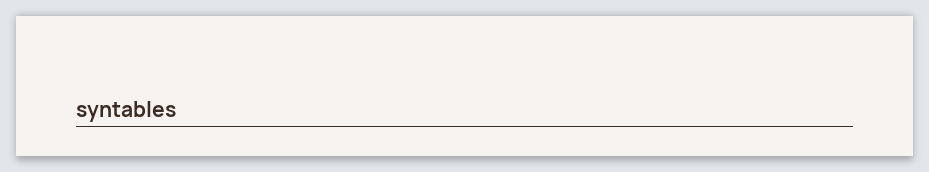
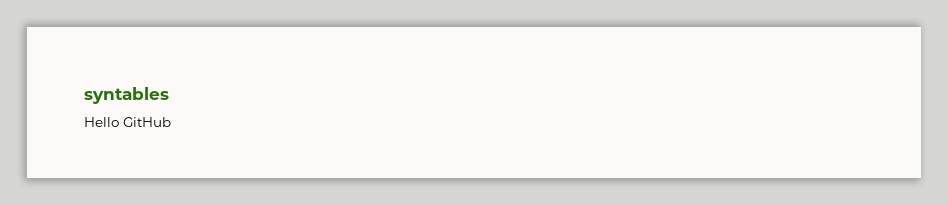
+ Hello GitHub

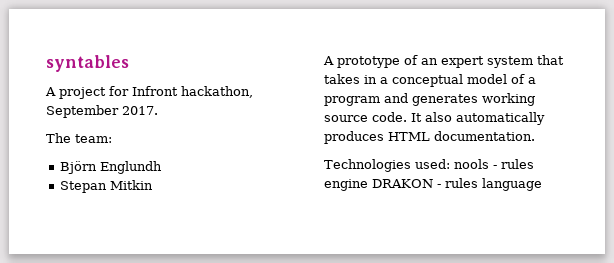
- Hello GitHub
+ A project for Infront hackathon, September 2017.
+ The team:
+ Björn Englundh
+ Stepan Mitkin
+ A prototype of an expert system that takes in a conceptual model of a program and generates working source code. It also automatically produces HTML documentation.
+ Technologies used: nools - rules engine DRAKON - rules language

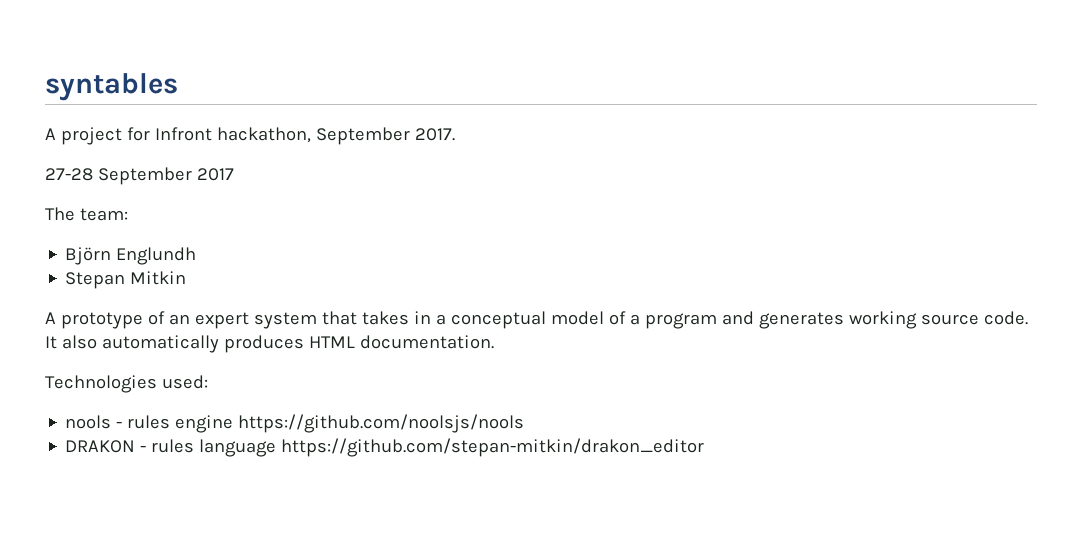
+ 27-28 September 2017
- Technologies used: nools - rules engine DRAKON - rules language
+ Technologies used:
+ nools - rules engine https://github.com/noolsjs/nools
+ DRAKON - rules language https://github.com/stepan-mitkin/drakon_editor

